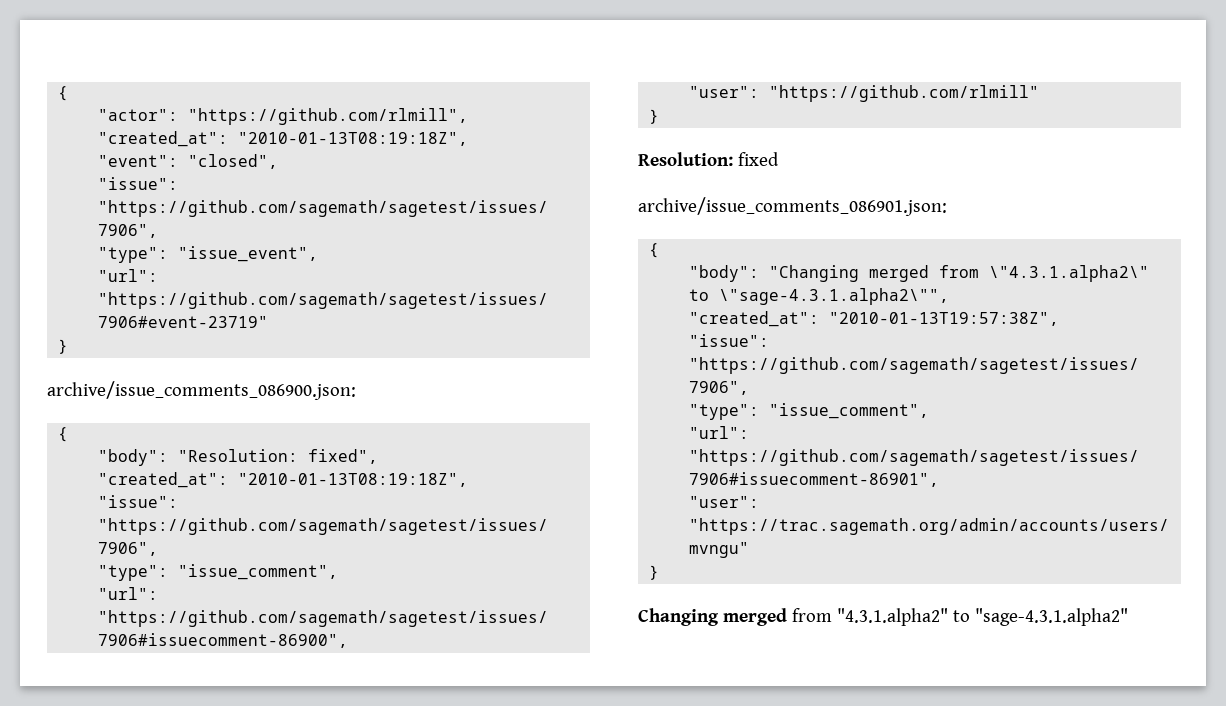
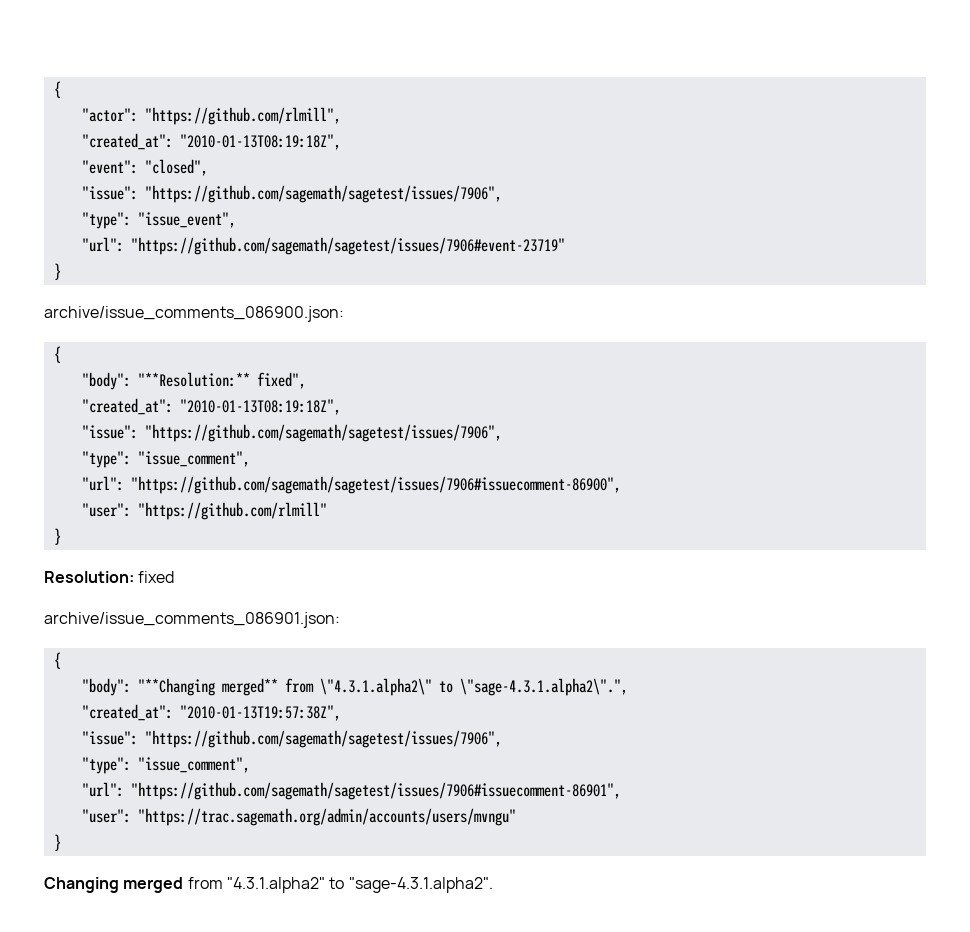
- "body": "Resolution: fixed",
+ "body": "**Resolution:** fixed",
- "body": "Changing merged from \"4.3.1.alpha2\" to \"sage-4.3.1.alpha2\"",
+ "body": "**Changing merged** from \"4.3.1.alpha2\" to \"sage-4.3.1.alpha2\".",
- Changing merged from "4.3.1.alpha2" to "sage-4.3.1.alpha2"
+ Changing merged from "4.3.1.alpha2" to "sage-4.3.1.alpha2".

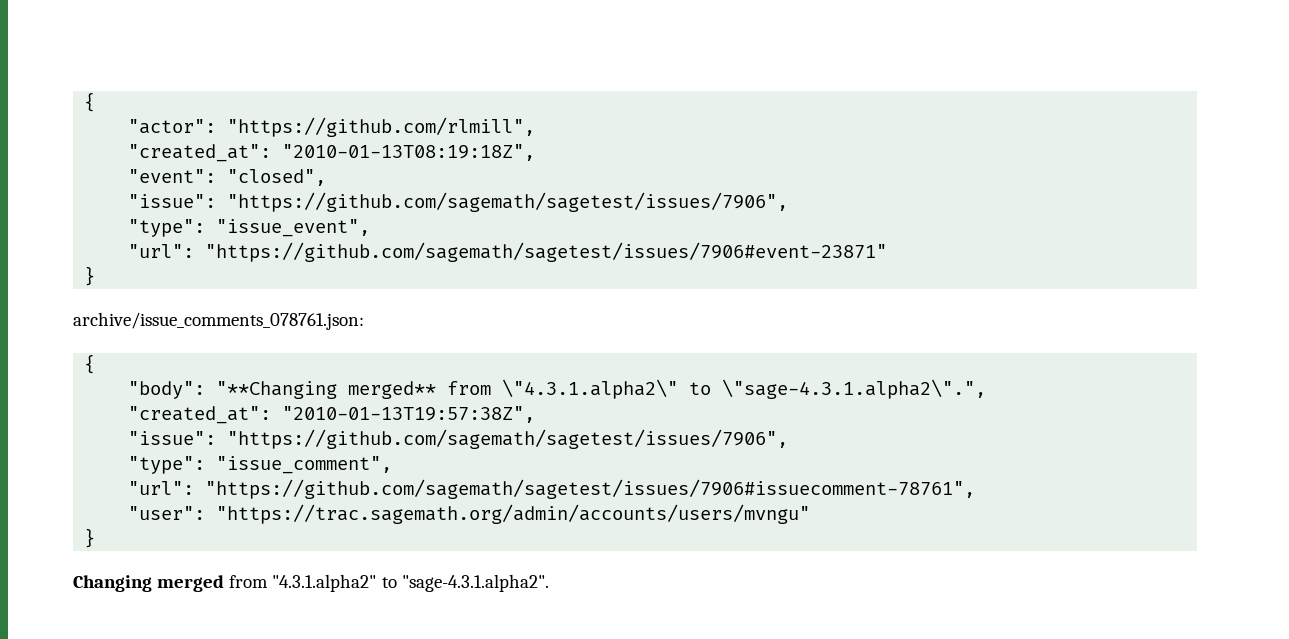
- "url": "https://github.com/sagemath/sagetest/issues/7906#event-23719"
+ "url": "https://github.com/sagemath/sagetest/issues/7906#event-23871"
  }
- archive/issue_comments_086900.json:
- {
- "body": "**Resolution:** fixed",
- "created_at": "2010-01-13T08:19:18Z",
- "issue": "https://github.com/sagemath/sagetest/issues/7906",
- "type": "issue_comment",
- "url": "https://github.com/sagemath/sagetest/issues/7906#issuecomment-86900",
- "user": "https://github.com/rlmill"
- }
- Resolution: fixed
- archive/issue_comments_086901.json:
+ archive/issue_comments_078761.json:
- "url": "https://github.com/sagemath/sagetest/issues/7906#issuecomment-86901",
+ "url": "https://github.com/sagemath/sagetest/issues/7906#issuecomment-78761",

